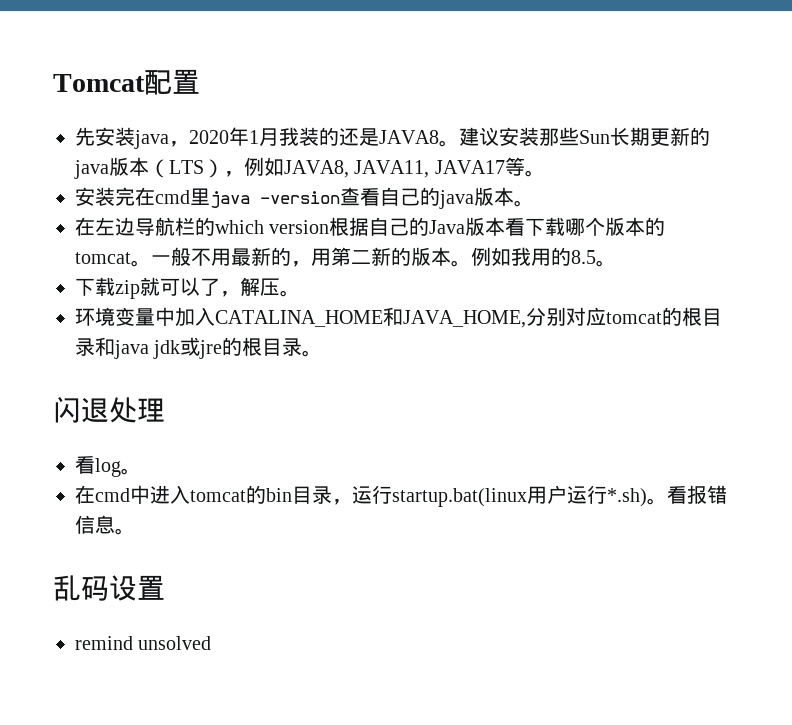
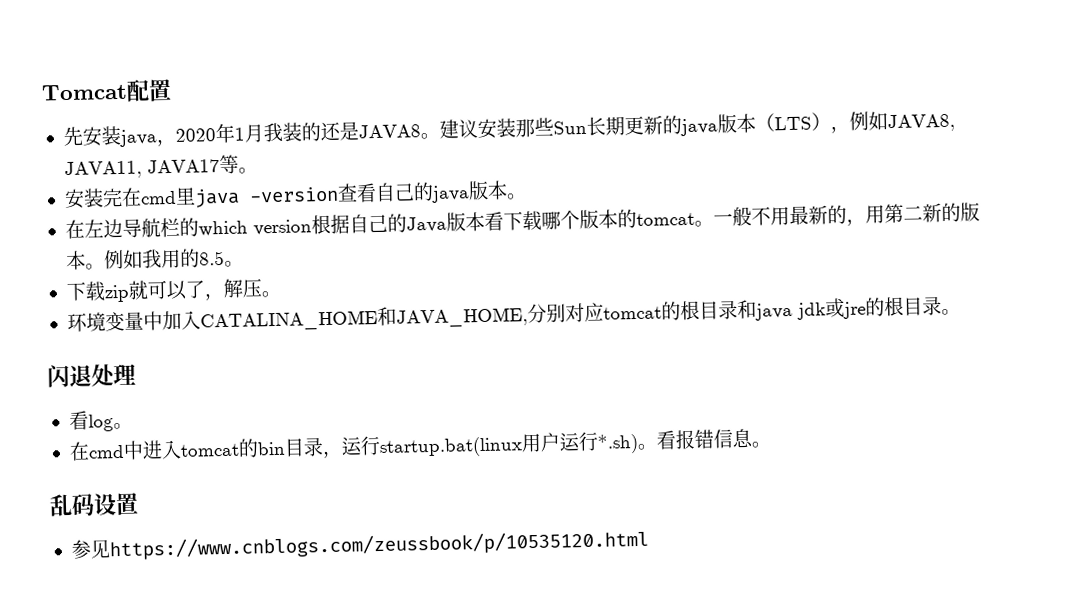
- remind unsolved
+ 参见https://www.cnblogs.com/zeussbook/p/10535120.html

